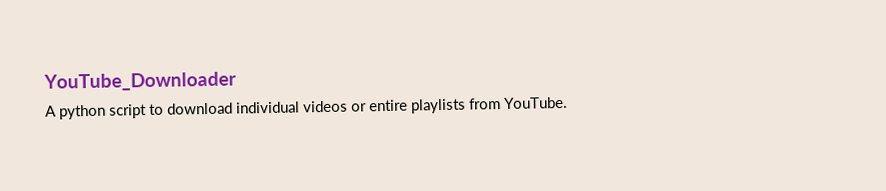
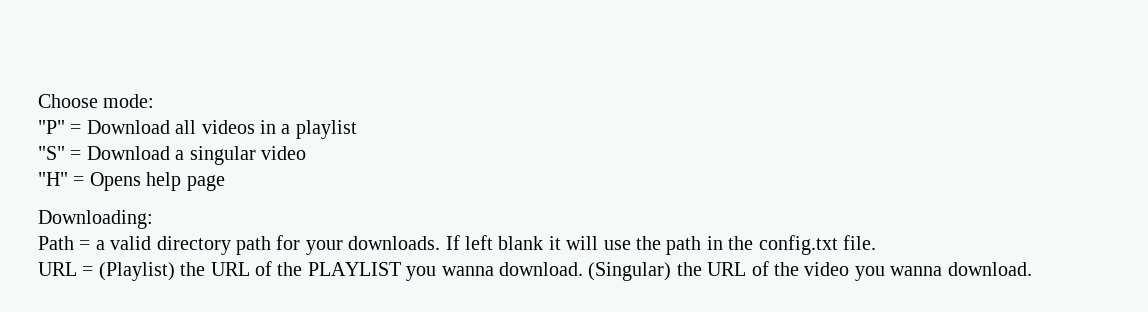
- YouTube_Downloader
- A python script to download individual videos or entire playlists from YouTube.
+ Choose mode:
+ "P" = Download all videos in a playlist
+ "S" = Download a singular video
+ "H" = Opens help page
+ Downloading:
+ Path = a valid directory path for your downloads. If left blank it will use the path in the config.txt file.
+ URL = (Playlist) the URL of the PLAYLIST you wanna download. (Singular) the URL of the video you wanna download.

